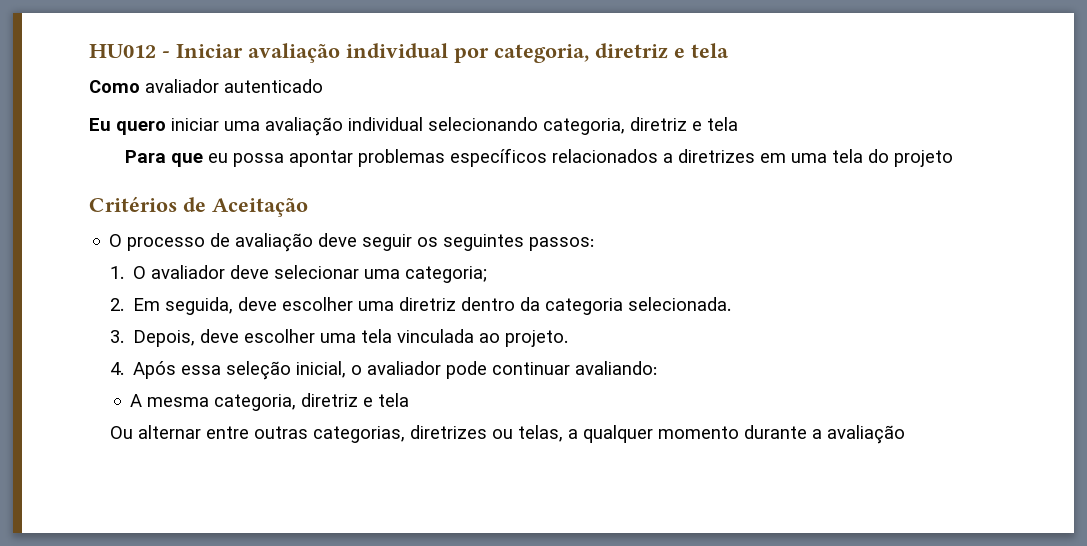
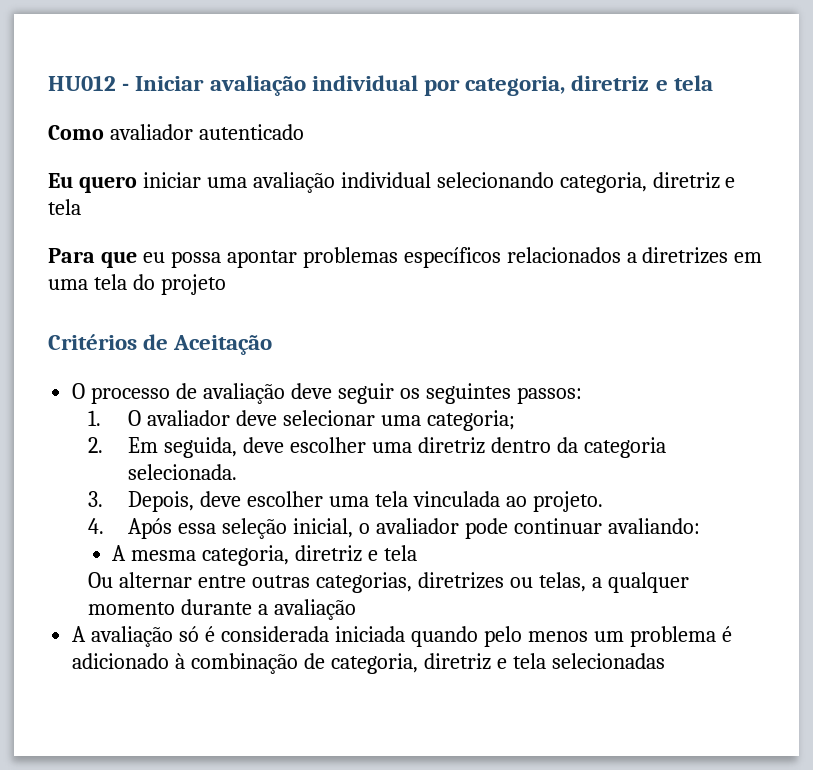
+ A avaliação só é considerada iniciada quando pelo menos um problema é adicionado à combinação de categoria, diretriz e tela selecionadas

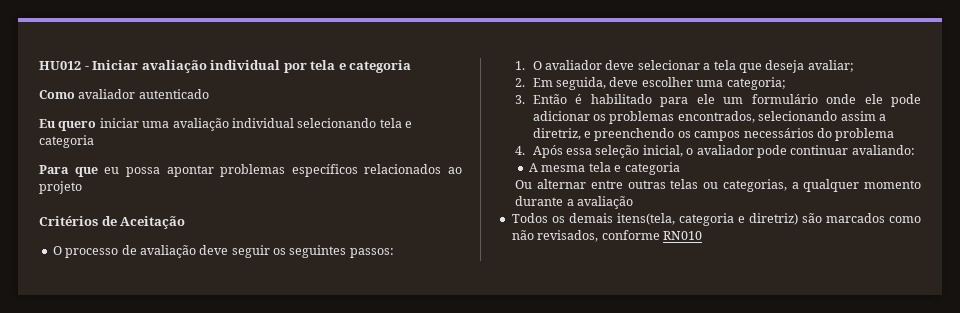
- HU012 - Iniciar avaliação individual por categoria, diretriz e tela
+ HU012 - Iniciar avaliação individual por tela e categoria
- Eu quero iniciar uma avaliação individual selecionando categoria, diretriz e tela
+ Eu quero iniciar uma avaliação individual selecionando tela e categoria
- Para que eu possa apontar problemas específicos relacionados a diretrizes em uma tela do projeto
+ Para que eu possa apontar problemas específicos relacionados ao projeto
- 1. O avaliador deve selecionar uma categoria;
+ 1. O avaliador deve selecionar a tela que deseja avaliar;
- 2. Em seguida, deve escolher uma diretriz dentro da categoria selecionada.
- 3. Depois, deve escolher uma tela vinculada ao projeto.
+ 2. Em seguida, deve escolher uma categoria;
+ 3. Então é habilitado para ele um formulário onde ele pode adicionar os problemas encontrados, selecionando assim a diretriz, e preenchendo os campos necessários do problema
- A mesma categoria, diretriz e tela
+ A mesma tela e categoria
- Ou alternar entre outras categorias, diretrizes ou telas, a qualquer momento durante a avaliação
+ Ou alternar entre outras telas ou categorias, a qualquer momento durante a avaliação
- A avaliação só é considerada iniciada quando pelo menos um problema é adicionado à combinação de categoria, diretriz e tela selecionadas
+ Todos os demais itens(tela, categoria e diretriz) são marcados como não revisados, conforme RN010

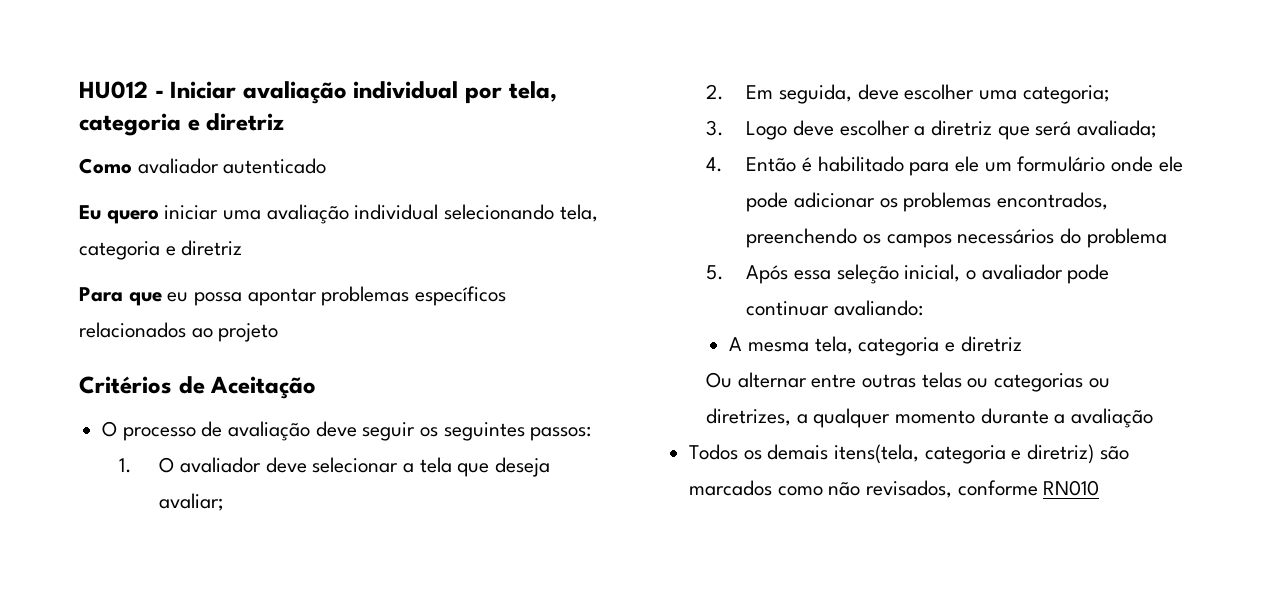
- HU012 - Iniciar avaliação individual por tela e categoria
+ HU012 - Iniciar avaliação individual por tela, categoria e diretriz
- Eu quero iniciar uma avaliação individual selecionando tela e categoria
+ Eu quero iniciar uma avaliação individual selecionando tela, categoria e diretriz
- 3. Então é habilitado para ele um formulário onde ele pode adicionar os problemas encontrados, selecionando assim a diretriz, e preenchendo os campos necessários do problema
+ 3. Logo deve escolher a diretriz que será avaliada;
+ 4. Então é habilitado para ele um formulário onde ele pode adicionar os problemas encontrados, preenchendo os campos necessários do problema
- 4. Após essa seleção inicial, o avaliador pode continuar avaliando:
+ 5. Após essa seleção inicial, o avaliador pode continuar avaliando:
- A mesma tela e categoria
+ A mesma tela, categoria e diretriz
- Ou alternar entre outras telas ou categorias, a qualquer momento durante a avaliação
+ Ou alternar entre outras telas ou categorias ou diretrizes, a qualquer momento durante a avaliação

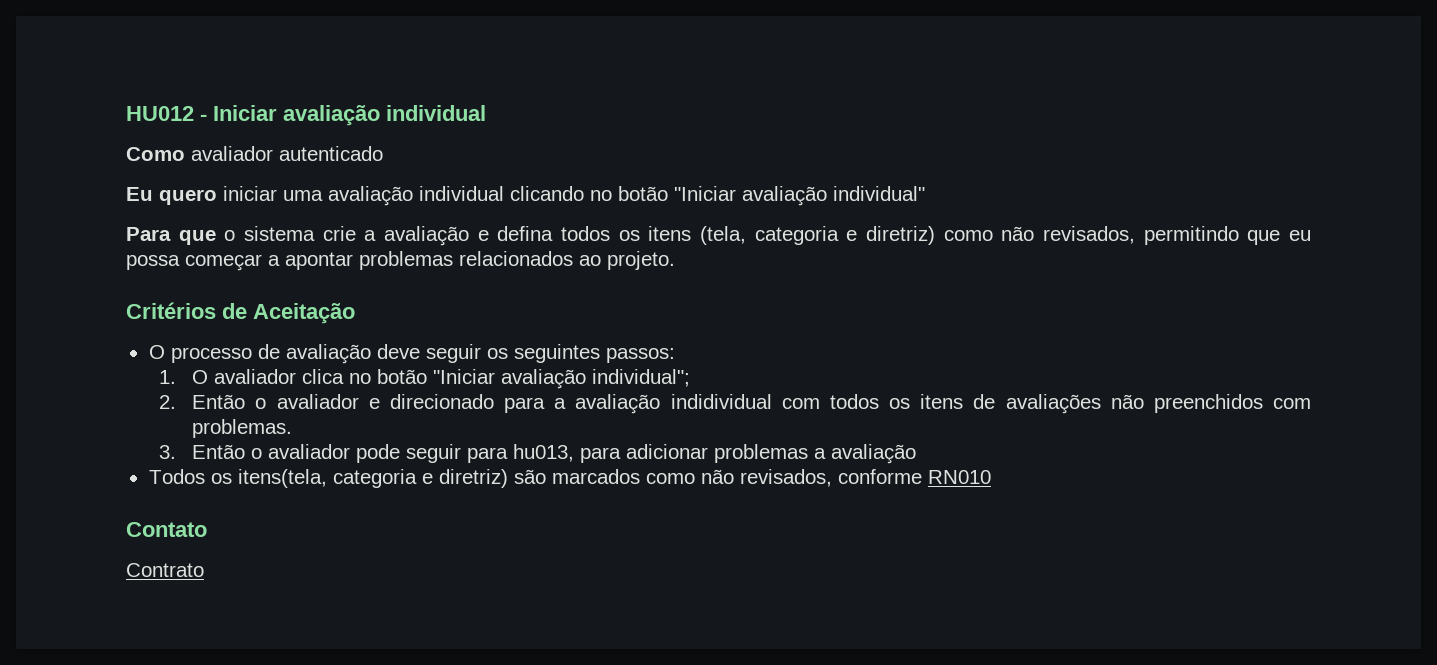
- HU012 - Iniciar avaliação individual por tela, categoria e diretriz
+ HU012 - Iniciar avaliação individual
- Eu quero iniciar uma avaliação individual selecionando tela, categoria e diretriz
- Para que eu possa apontar problemas específicos relacionados ao projeto
+ Eu quero iniciar uma avaliação individual clicando no botão "Iniciar avaliação individual"
+ Para que o sistema crie a avaliação e defina todos os itens (tela, categoria e diretriz) como não revisados, permitindo que eu possa começar a apontar problemas relacionados ao projeto.
- 1. O avaliador deve selecionar a tela que deseja avaliar;
- 2. Em seguida, deve escolher uma categoria;
- 3. Logo deve escolher a diretriz que será avaliada;
- 4. Então é habilitado para ele um formulário onde ele pode adicionar os problemas encontrados, preenchendo os campos necessários do problema
- 5. Após essa seleção inicial, o avaliador pode continuar avaliando:
- A mesma tela, categoria e diretriz
- Ou alternar entre outras telas ou categorias ou diretrizes, a qualquer momento durante a avaliação
+ 1. O avaliador clica no botão "Iniciar avaliação individual";
+ 2. Então o avaliador e direcionado para a avaliação indidividual com todos os itens de avaliações não preenchidos com problemas.
+ 3. Então o avaliador pode seguir para hu013, para adicionar problemas a avaliação
- Todos os demais itens(tela, categoria e diretriz) são marcados como não revisados, conforme RN010
+ Todos os itens(tela, categoria e diretriz) são marcados como não revisados, conforme RN010
+ Contato
+ Contrato

